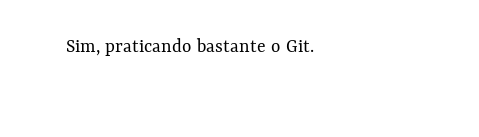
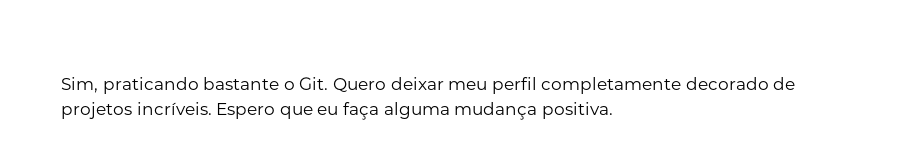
- Sim, praticando bastante o Git.
+ Sim, praticando bastante o Git. Quero deixar meu perfil completamente decorado de projetos incríveis. Espero que eu faça alguma mudança positiva.

